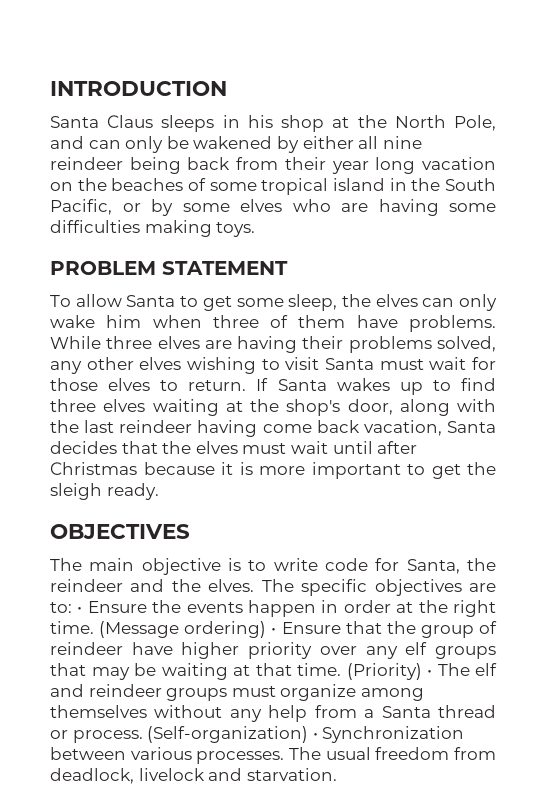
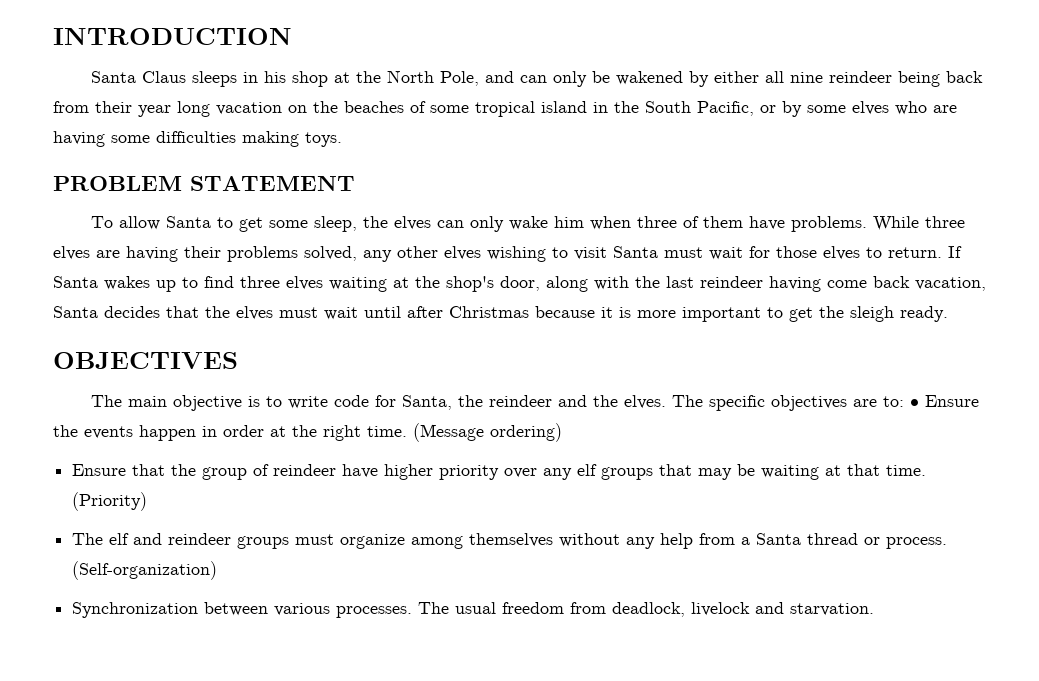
- (Message ordering) • Ensure that the group of reindeer have higher priority over any elf groups that may be waiting at that time.
+ (Message ordering)
+ Ensure that the group of reindeer have higher priority over any elf groups that may be waiting at that time.
- (Priority) • The elf and reindeer groups must organize among themselves without any help from a Santa thread or process.
+ (Priority)
+ The elf and reindeer groups must organize among themselves without any help from a Santa thread or process.
- (Self-organization) • Synchronization between various processes.
+ (Self-organization)
+ Synchronization between various processes.

